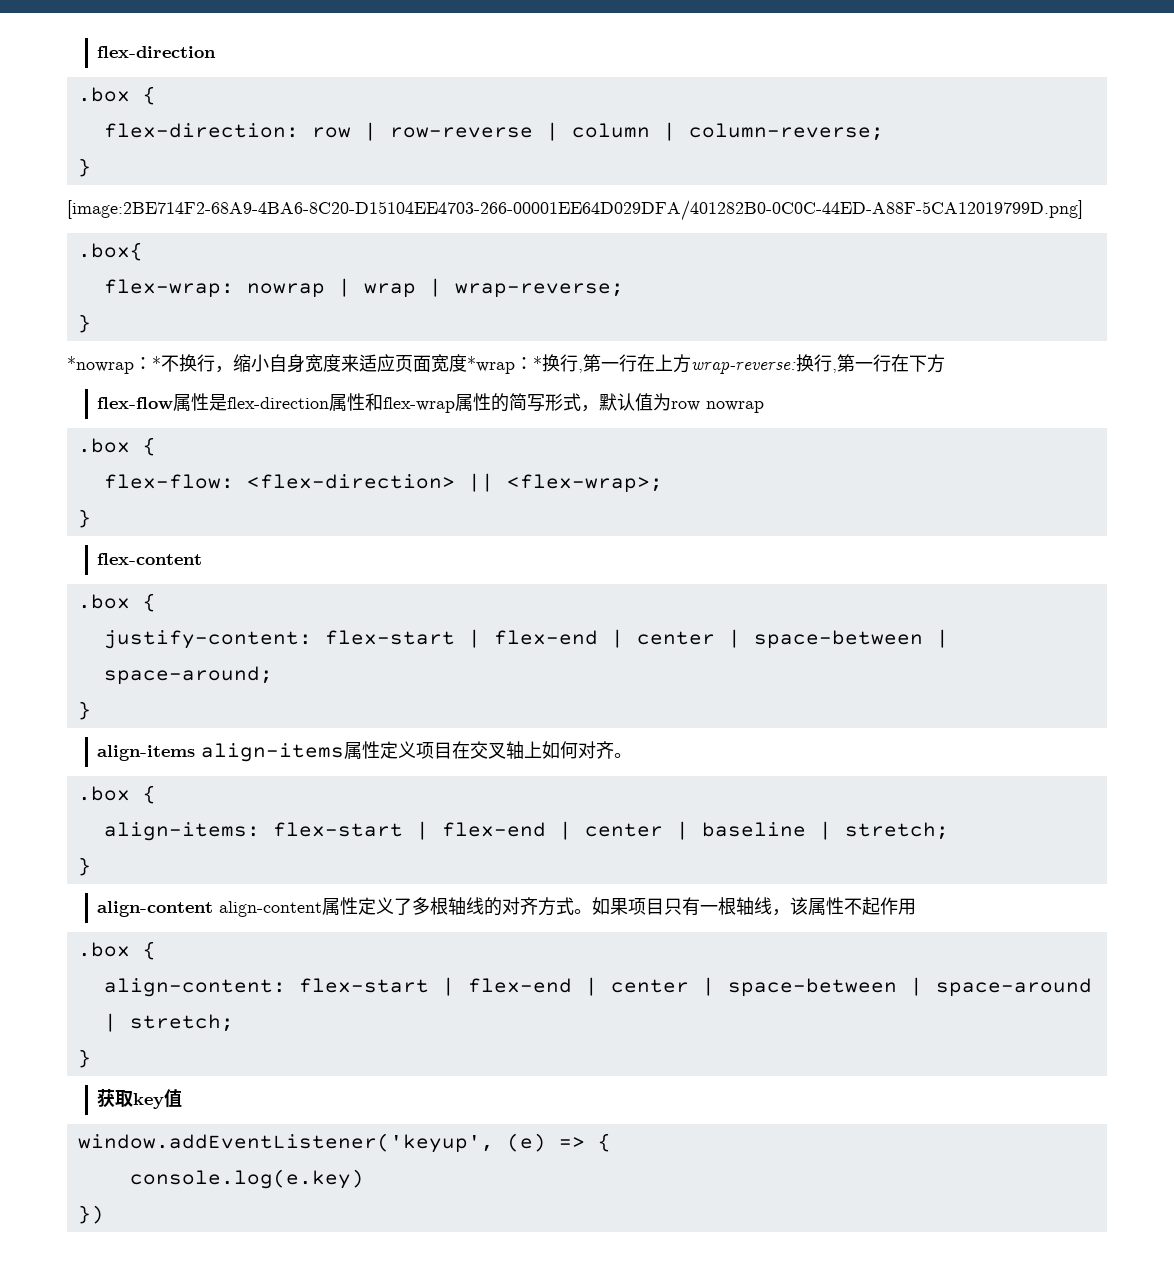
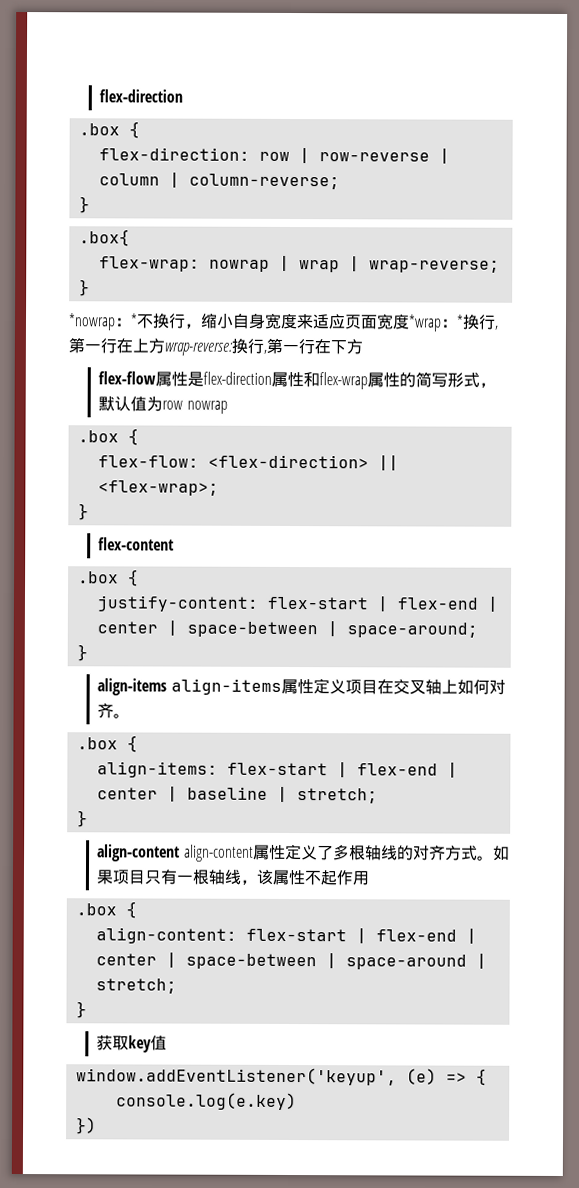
- [image:2BE714F2-68A9-4BA6-8C20-D15104EE4703-266-00001EE64D029DFA/401282B0-0C0C-44ED-A88F-5CA12019799D.png]

